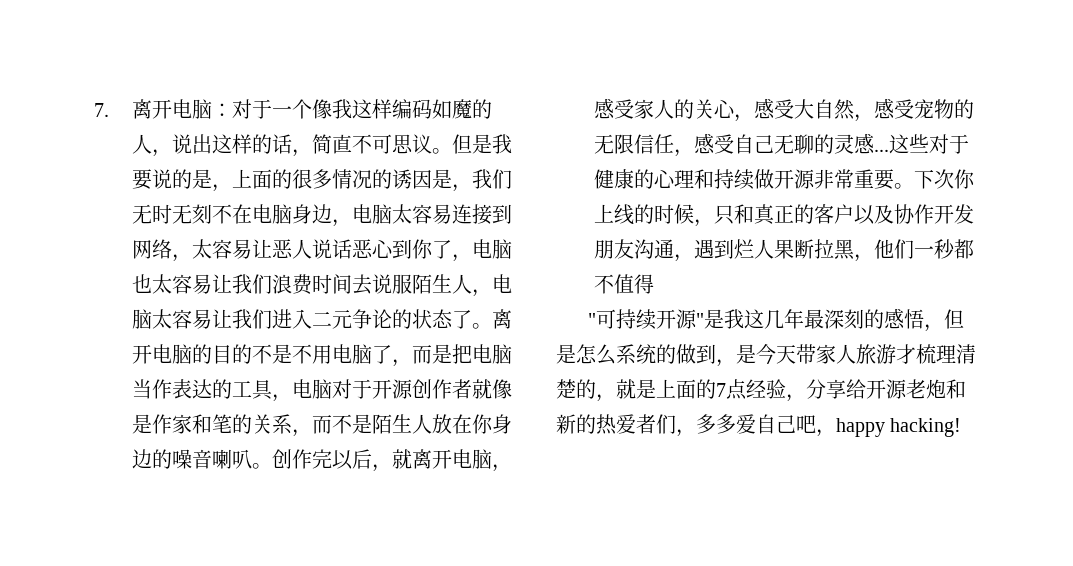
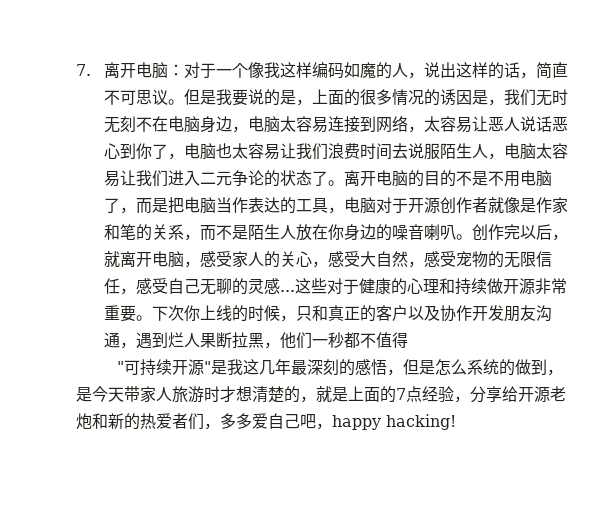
- "可持续开源"是我这几年最深刻的感悟，但是怎么系统的做到，是今天带家人旅游才梳理清楚的，就是上面的7点经验，分享给开源老炮和新的热爱者们，多多爱自己吧，happy hacking!
+ "可持续开源"是我这几年最深刻的感悟，但是怎么系统的做到，是今天带家人旅游时才想清楚的，就是上面的7点经验，分享给开源老炮和新的热爱者们，多多爱自己吧，happy hacking!

